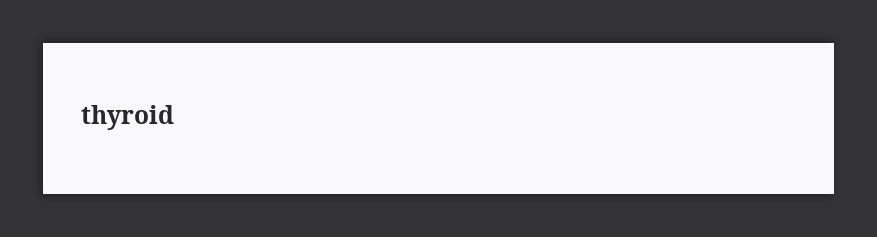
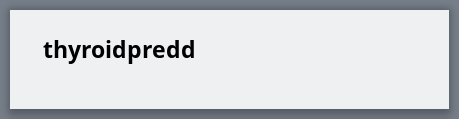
- thyroid
+ thyroidpredd

